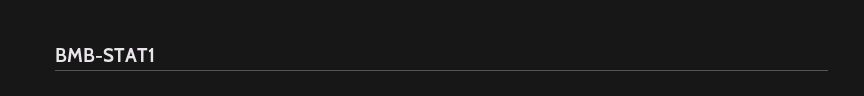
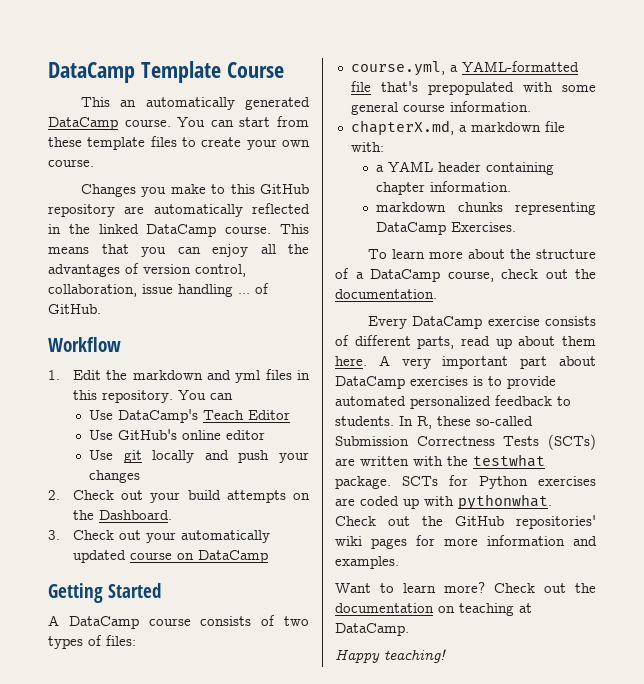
- BMB-STAT1
+ DataCamp Template Course
+ This an automatically generated DataCamp course. You can start from these template files to create your own course.
+ Changes you make to this GitHub repository are automatically reflected in the linked DataCamp course. This means that you can enjoy all the advantages of version control, collaboration, issue handling ... of GitHub.
+ Workflow
+ 1. Edit the markdown and yml files in this repository. You can
+ Use DataCamp's Teach Editor
+ Use GitHub's online editor
+ Use git locally and push your changes
+ 2. Check out your build attempts on the Dashboard.
+ 3. Check out your automatically updated course on DataCamp
+ Getting Started
+ A DataCamp course consists of two types of files:
+ course.yml, a YAML-formatted file that's prepopulated with some general course information.
+ chapterX.md, a markdown file with:
+ a YAML header containing chapter information.
+ markdown chunks representing DataCamp Exercises.
+ To learn more about the structure of a DataCamp course, check out the documentation.
+ Every DataCamp exercise consists of different parts, read up about them here. A very important part about DataCamp exercises is to provide automated personalized feedback to students. In R, these so-called Submission Correctness Tests (SCTs) are written with the testwhat package. SCTs for Python exercises are coded up with pythonwhat. Check out the GitHub repositories' wiki pages for more information and examples.
+ Want to learn more? Check out the documentation on teaching at DataCamp.
+ Happy teaching!

